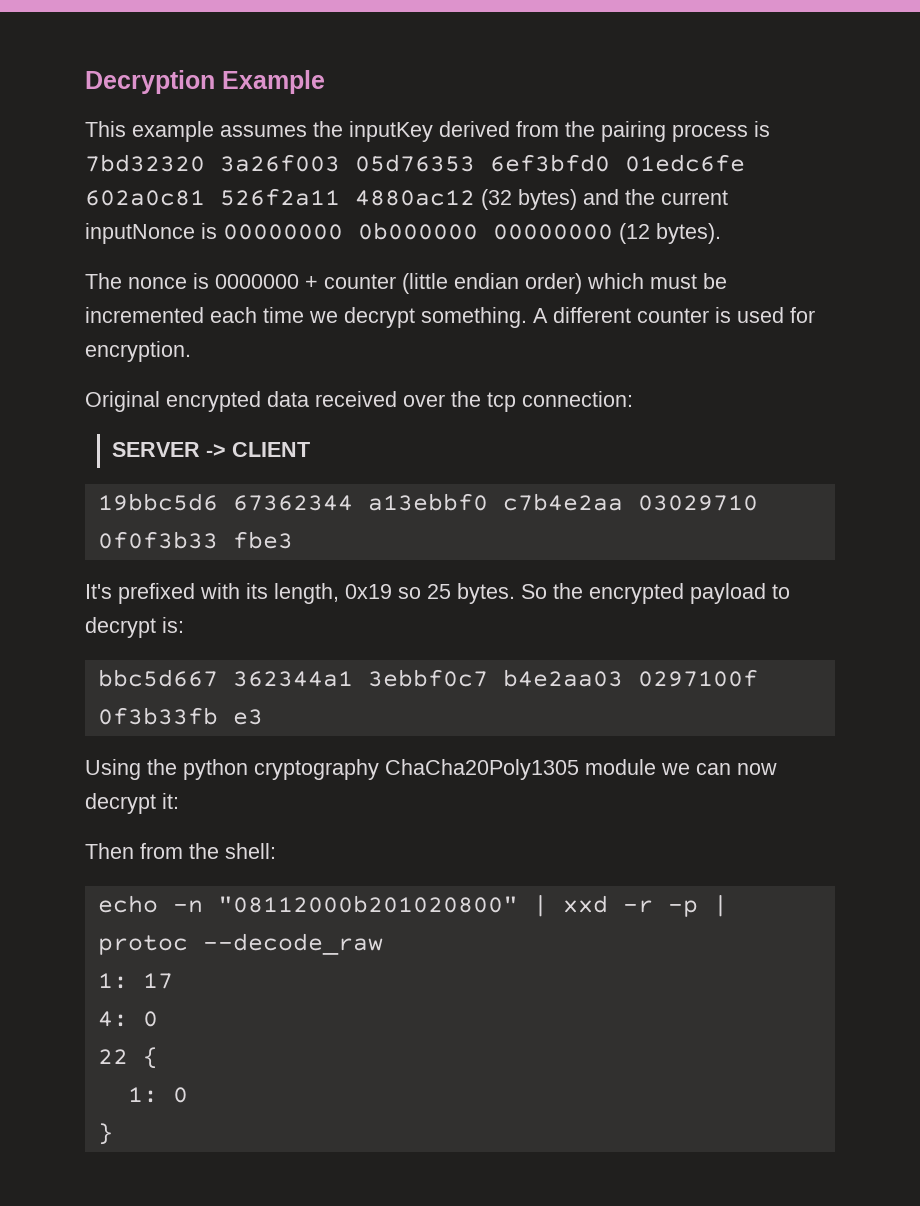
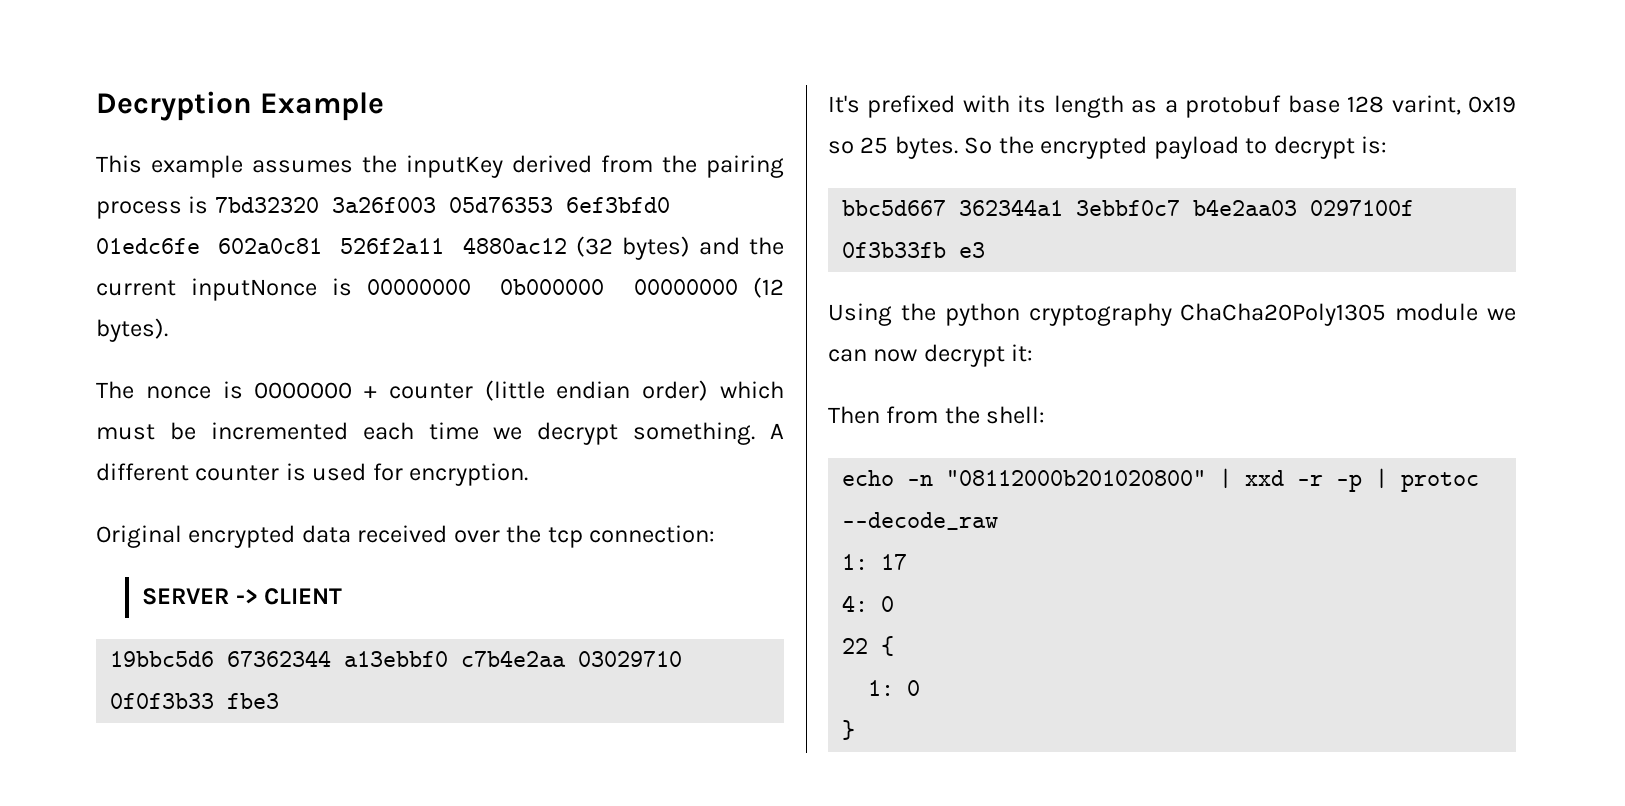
- It's prefixed with its length, 0x19 so 25 bytes.
+ It's prefixed with its length as a protobuf base 128 varint, 0x19 so 25 bytes.

